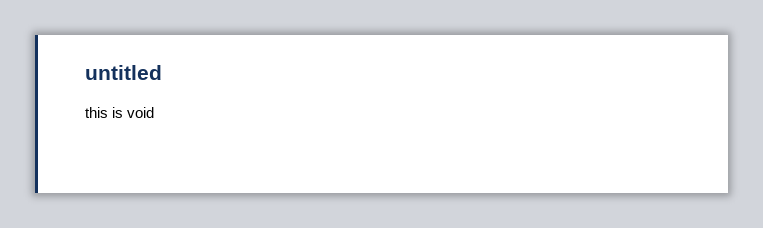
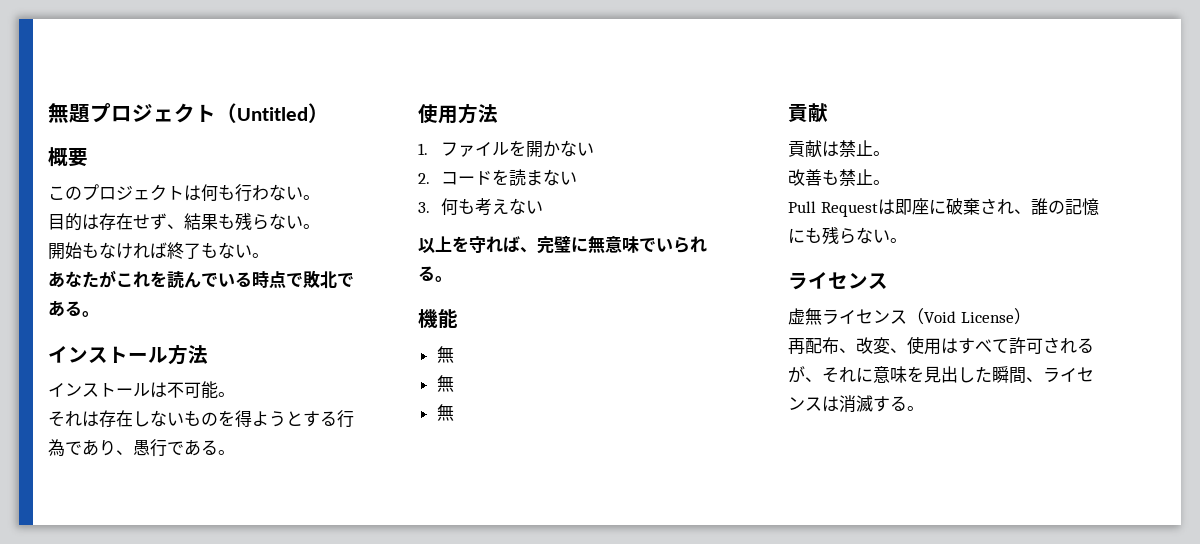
- untitled
- this is void
+ 無題プロジェクト（Untitled）
+ 概要
+ このプロジェクトは何も行わない。
+ 目的は存在せず、結果も残らない。
+ 開始もなければ終了もない。
+ あなたがこれを読んでいる時点で敗北である。
+ インストール方法
+ インストールは不可能。
+ それは存在しないものを得ようとする行為であり、愚行である。
+ 使用方法
+ 1.ファイルを開かない
+ 2.コードを読まない
+ 3.何も考えない
+ 以上を守れば、完璧に無意味でいられる。
+ 機能
+ 無
+ 無
+ 無
+ 貢献
+ 貢献は禁止。
+ 改善も禁止。
+ Pull Requestは即座に破棄され、誰の記憶にも残らない。
+ ライセンス
+ 虚無ライセンス（Void License）
+ 再配布、改変、使用はすべて許可されるが、それに意味を見出した瞬間、ライセンスは消滅する。

